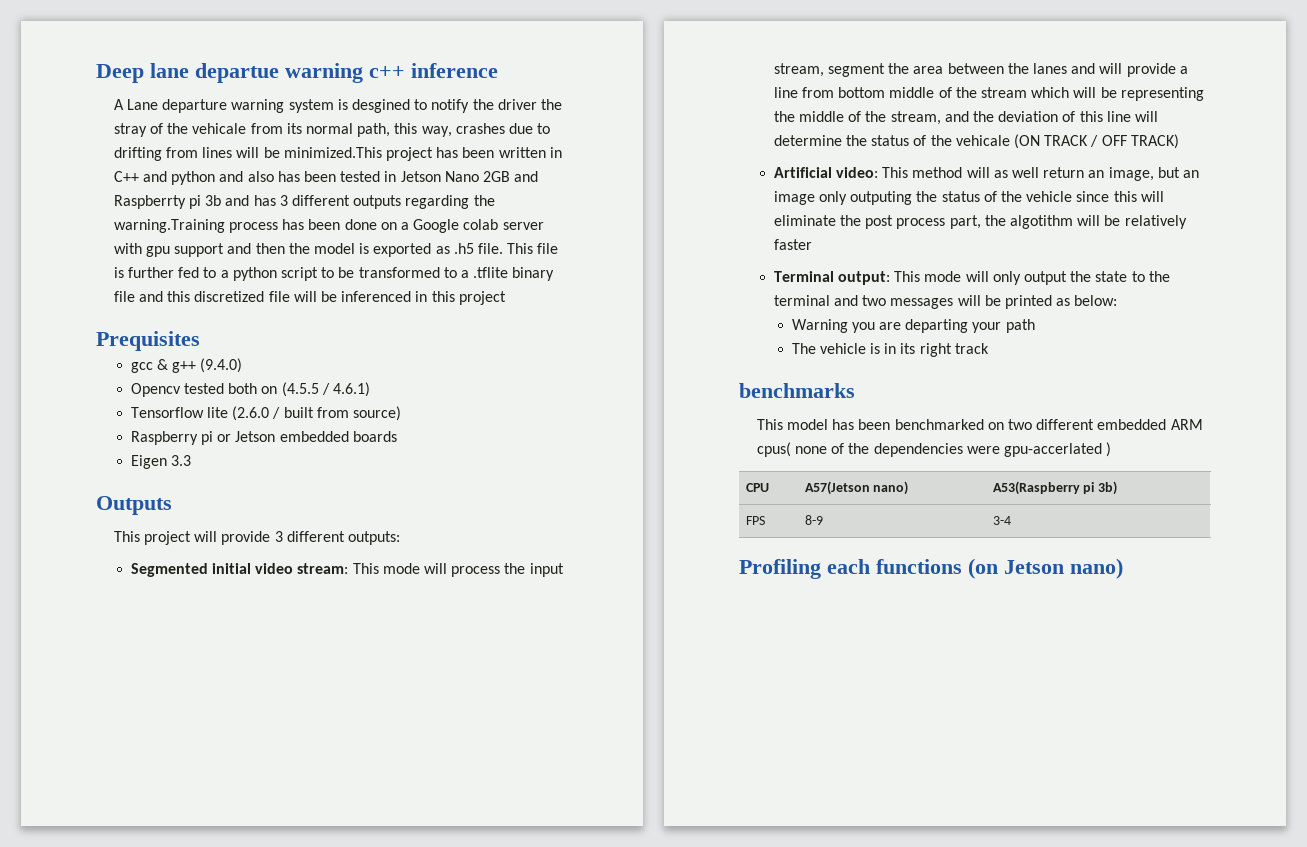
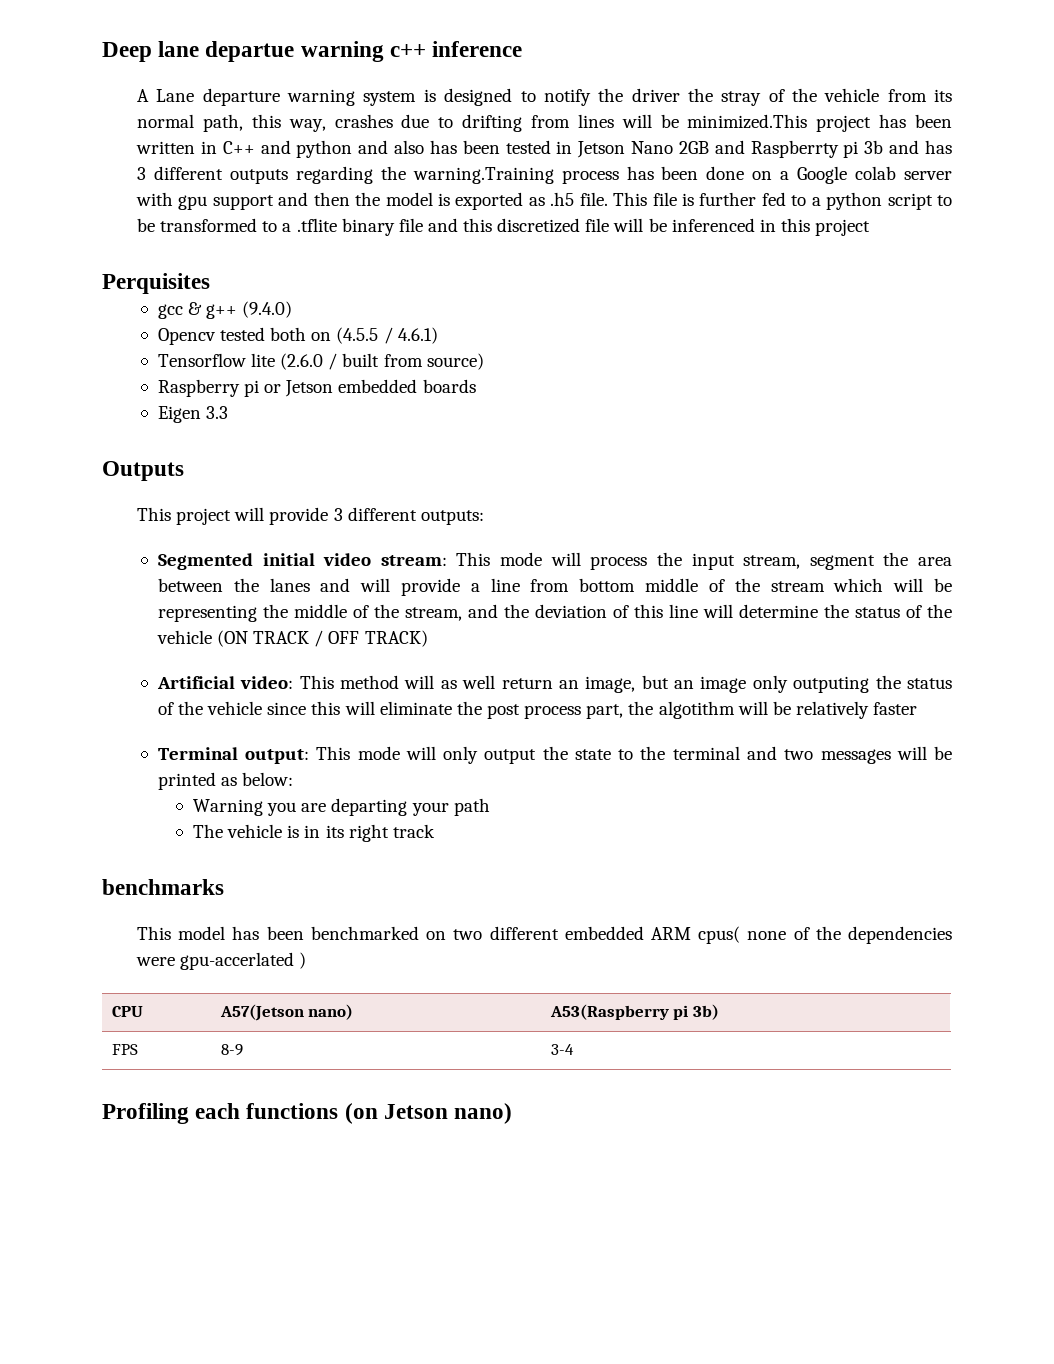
- A Lane departure warning system is desgined to notify the driver the stray of the vehicale from its normal path, this way, crashes due to drifting from lines will be minimized.This project has been written in C++ and python and also has been tested in Jetson Nano 2GB and Raspberrty pi 3b and has 3 different outputs regarding the warning.Training process has been done on a Google colab server with gpu support and then the model is exported as .h5 file.
+ A Lane departure warning system is designed to notify the driver the stray of the vehicle from its normal path, this way, crashes due to drifting from lines will be minimized.This project has been written in C++ and python and also has been tested in Jetson Nano 2GB and Raspberrty pi 3b and has 3 different outputs regarding the warning.Training process has been done on a Google colab server with gpu support and then the model is exported as .h5 file.
- Prequisites
+ Perquisites
- Segmented initial video stream: This mode will process the input stream, segment the area between the lanes and will provide a line from bottom middle of the stream which will be representing the middle of the stream, and the deviation of this line will determine the status of the vehicale (ON TRACK / OFF TRACK)
+ Segmented initial video stream: This mode will process the input stream, segment the area between the lanes and will provide a line from bottom middle of the stream which will be representing the middle of the stream, and the deviation of this line will determine the status of the vehicle (ON TRACK / OFF TRACK)

